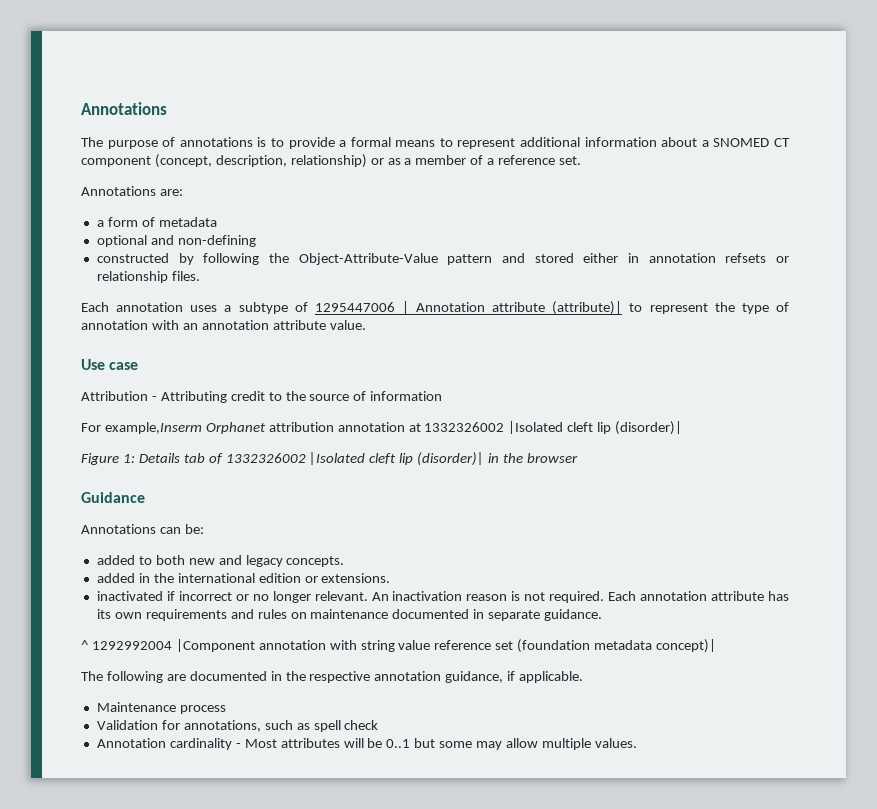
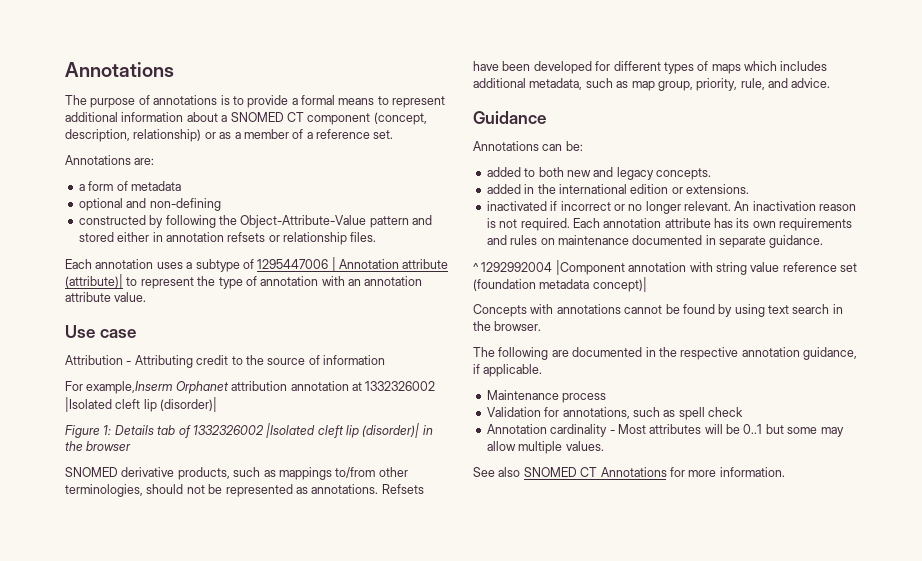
+ SNOMED derivative products, such as mappings to/from other terminologies, should not be represented as annotations. Refsets have been developed for different types of maps which includes additional metadata, such as map group, priority, rule, and advice.
+ Concepts with annotations cannot be found by using text search in the browser.
+ See also SNOMED CT Annotations for more information.

